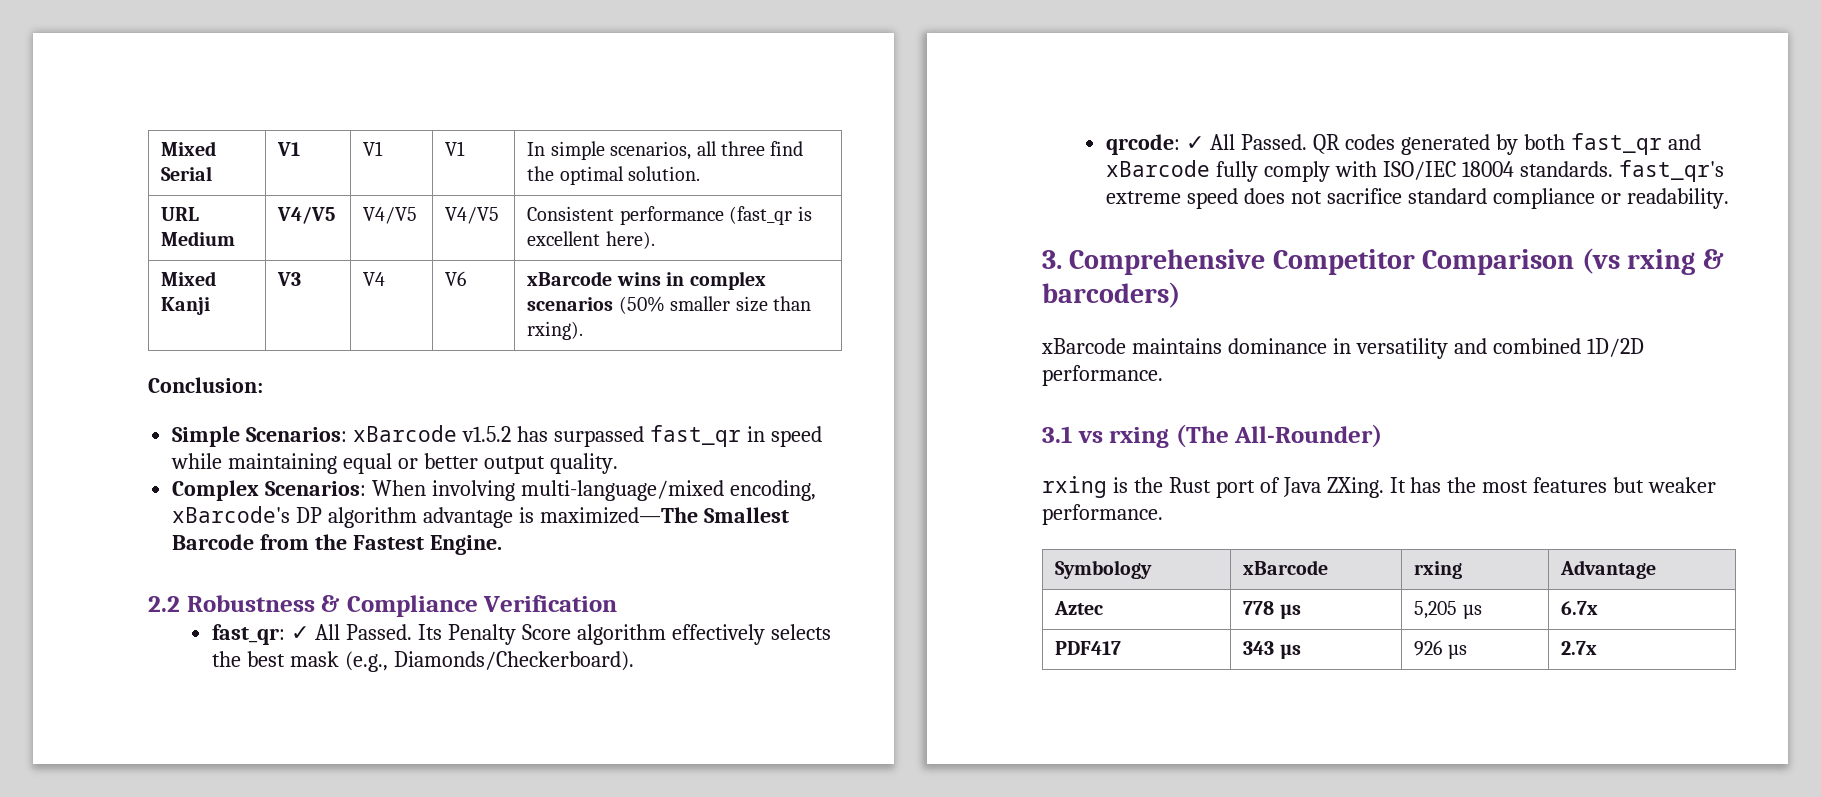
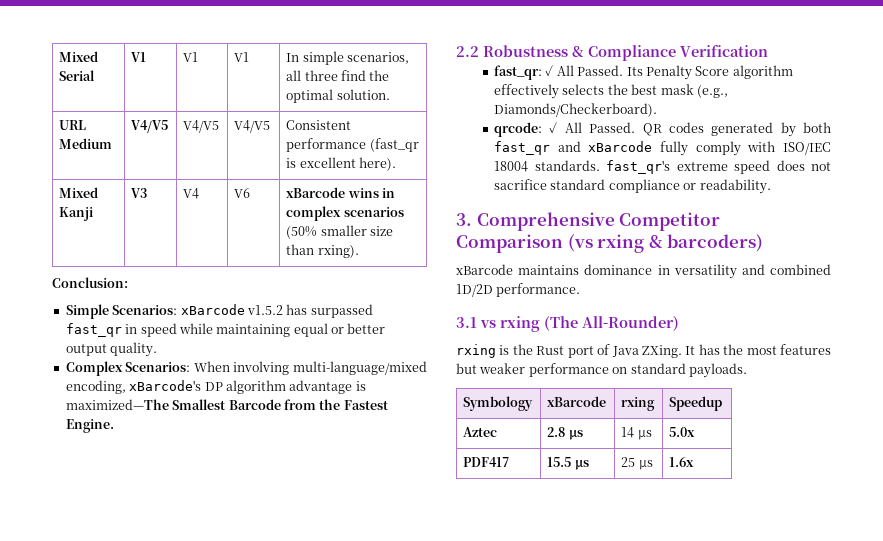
- It has the most features but weaker performance.
+ It has the most features but weaker performance on standard payloads.
- Symbology | xBarcode | rxing | Advantage
+ Symbology | xBarcode | rxing | Speedup
- Aztec | 778 µs | 5,205 µs | 6.7x
+ Aztec | 2.8 µs | 14 µs | 5.0x
- PDF417 | 343 µs | 926 µs | 2.7x
+ PDF417 | 15.5 µs | 25 µs | 1.6x

